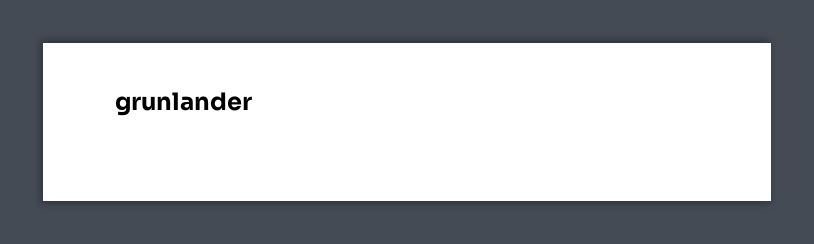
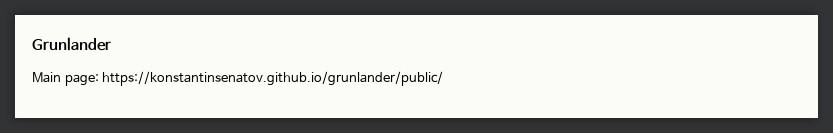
- grunlander
+ Grunlander
+ Main page: https://konstantinsenatov.github.io/grunlander/public/

